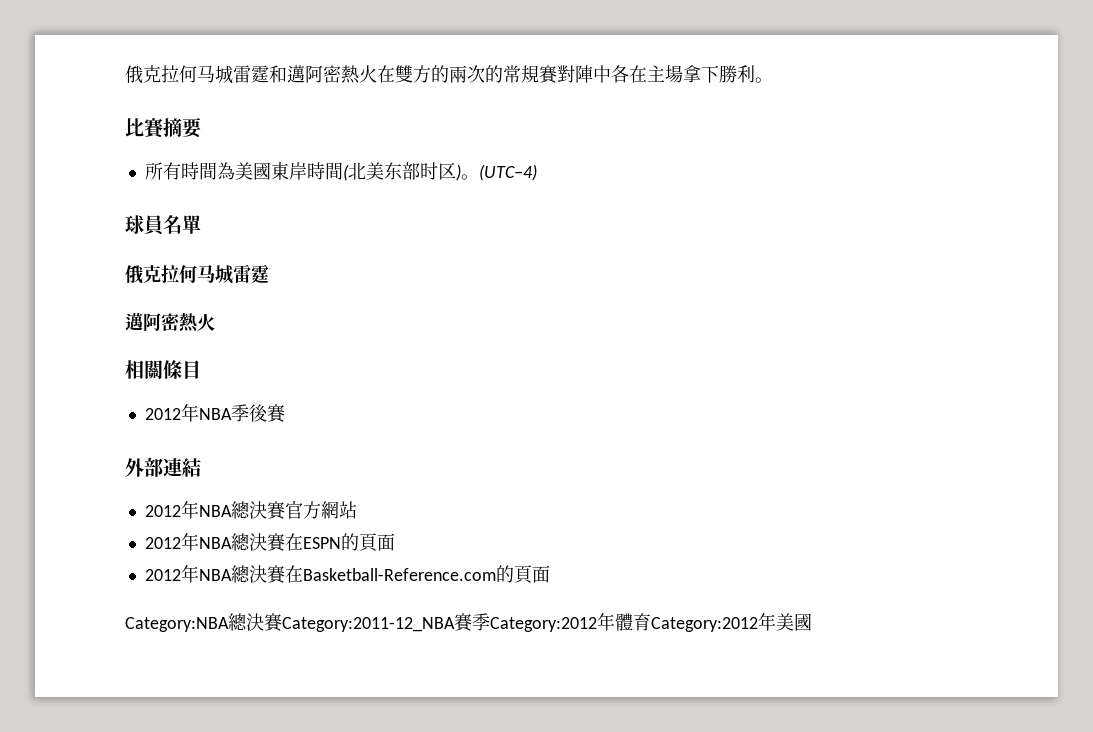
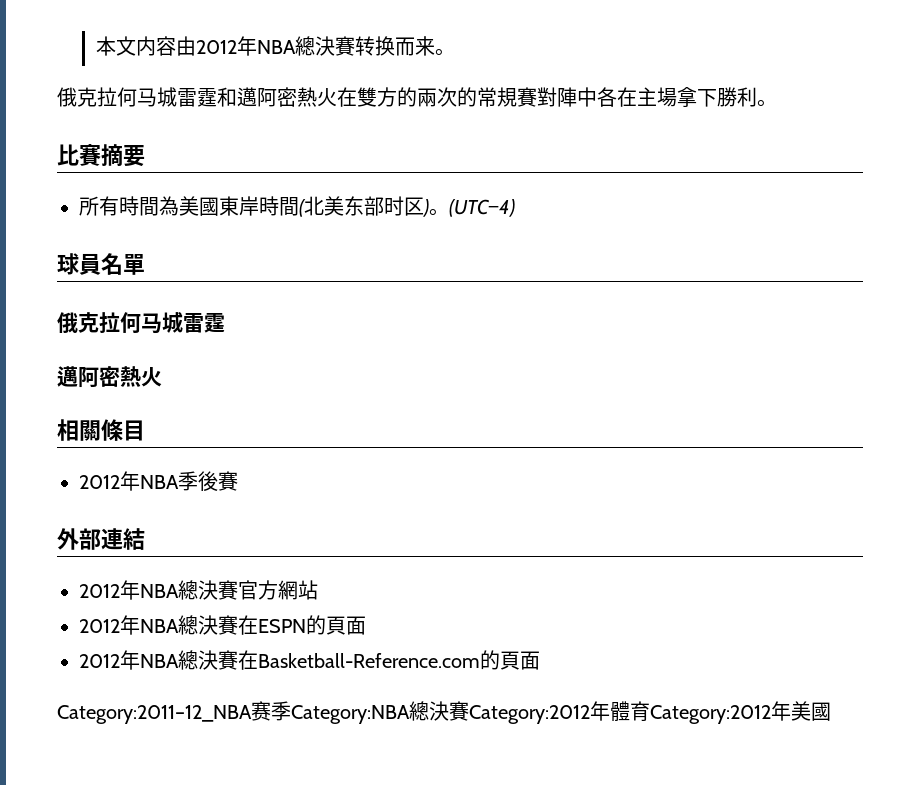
+ 本文内容由2012年NBA總決賽转换而来。
- Category:NBA總決賽Category:2011-12_NBA賽季Category:2012年體育Category:2012年美國
+ Category:2011–12_NBA赛季Category:NBA總決賽Category:2012年體育Category:2012年美國

